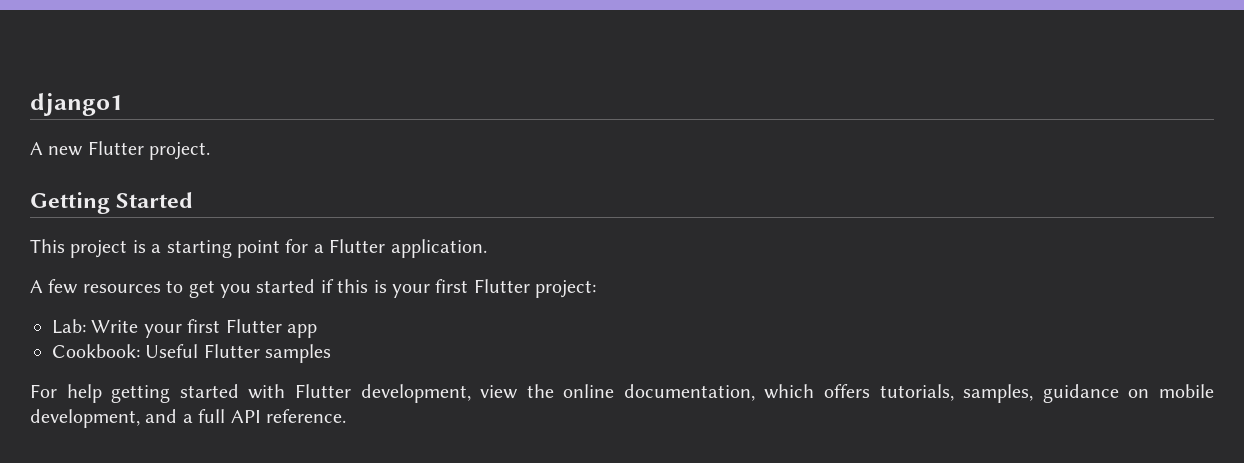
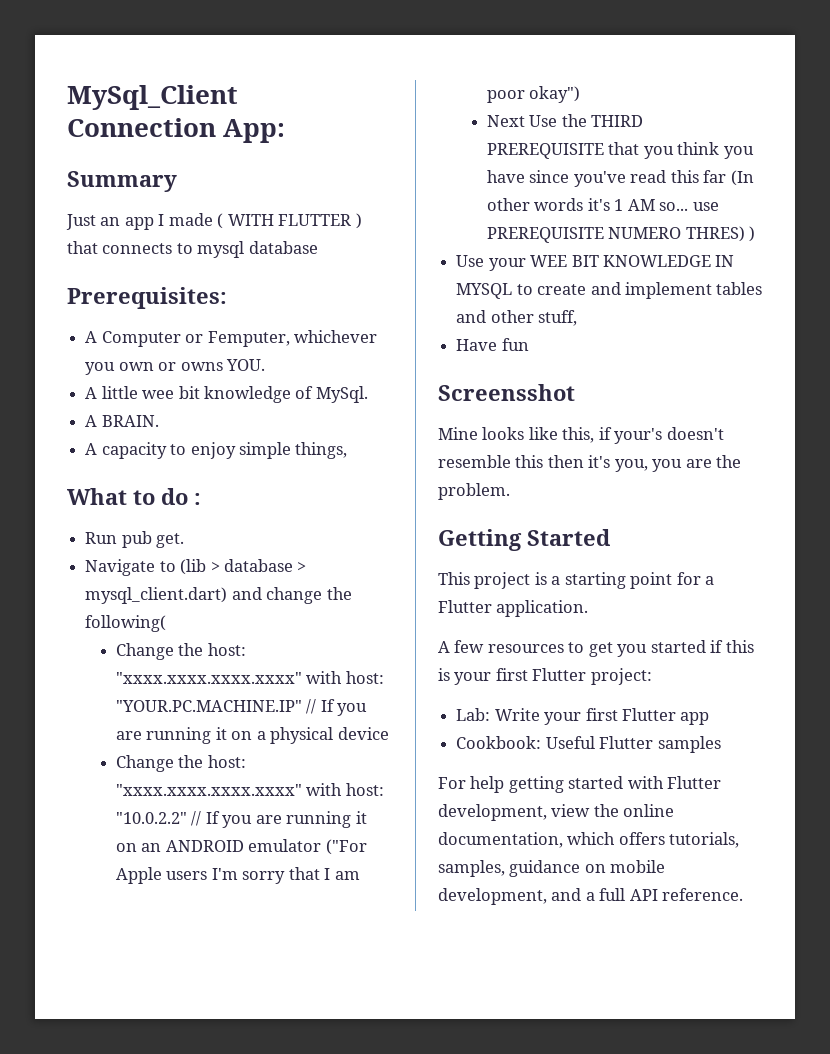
- django1
- A new Flutter project.
+ MySql_Client Connection App:
+ Summary
+ Just an app I made ( WITH FLUTTER ) that connects to mysql database
+ Prerequisites:
+ A Computer or Femputer, whichever you own or owns YOU.
+ A little wee bit knowledge of MySql.
+ A BRAIN.
+ A capacity to enjoy simple things,
+ What to do :
+ Run pub get.
+ Navigate to (lib > database > mysql_client.dart) and change the following(
+ Change the host: "xxxx.xxxx.xxxx.xxxx" with host: "YOUR.PC.MACHINE.IP" // If you are running it on a physical device
+ Change the host: "xxxx.xxxx.xxxx.xxxx" with host: "10.0.2.2" // If you are running it on an ANDROID emulator ("For Apple users I'm sorry that I am poor okay")
+ Next Use the THIRD PREREQUISITE that you think you have since you've read this far (In other words it's 1 AM so... use PREREQUISITE NUMERO THRES) )
+ Use your WEE BIT KNOWLEDGE IN MYSQL to create and implement tables and other stuff,
+ Have fun
+ Screensshot
+ Mine looks like this, if your's doesn't resemble this then it's you, you are the problem.

